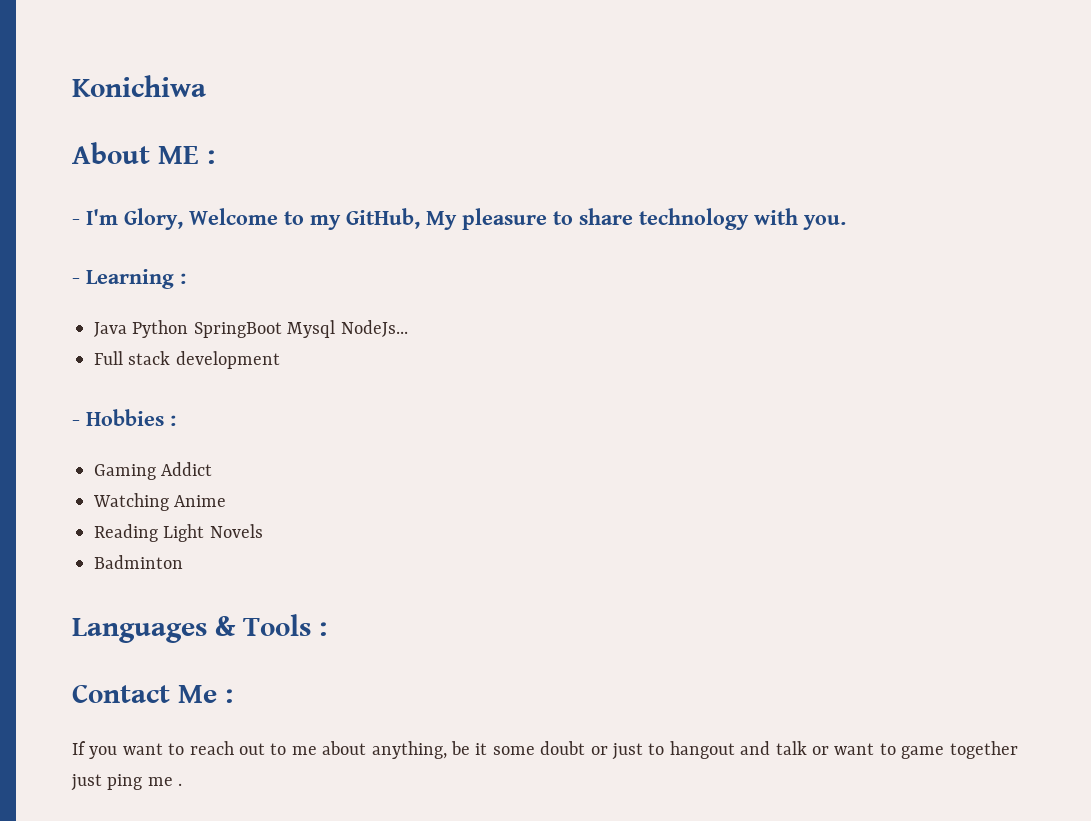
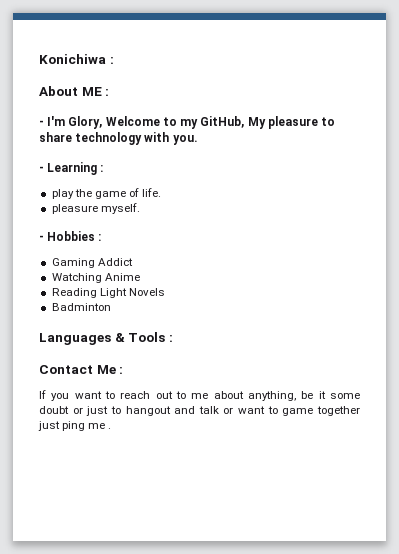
- Konichiwa
+ Konichiwa :
- Java Python SpringBoot Mysql NodeJs...
- Full stack development
+ play the game of life.
+ pleasure myself.

